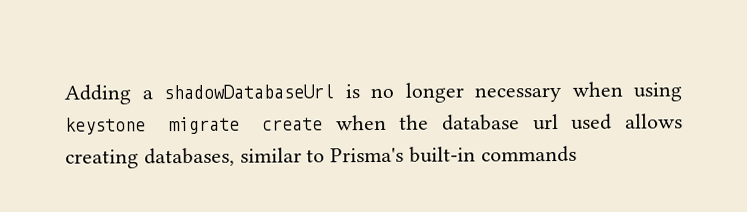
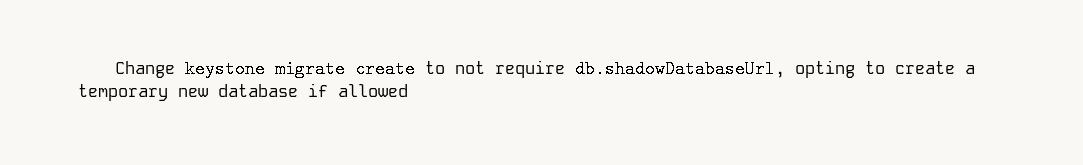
- Adding a shadowDatabaseUrl is no longer necessary when using keystone migrate create when the database url used allows creating databases, similar to Prisma's built-in commands
+ Change keystone migrate create to not require db.shadowDatabaseUrl, opting to create a temporary new database if allowed

